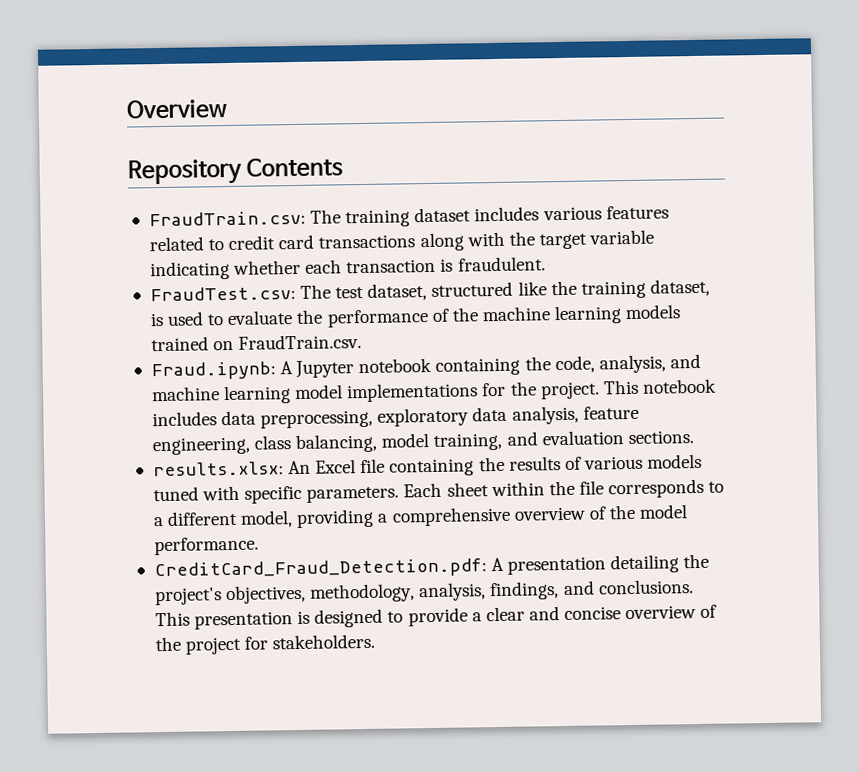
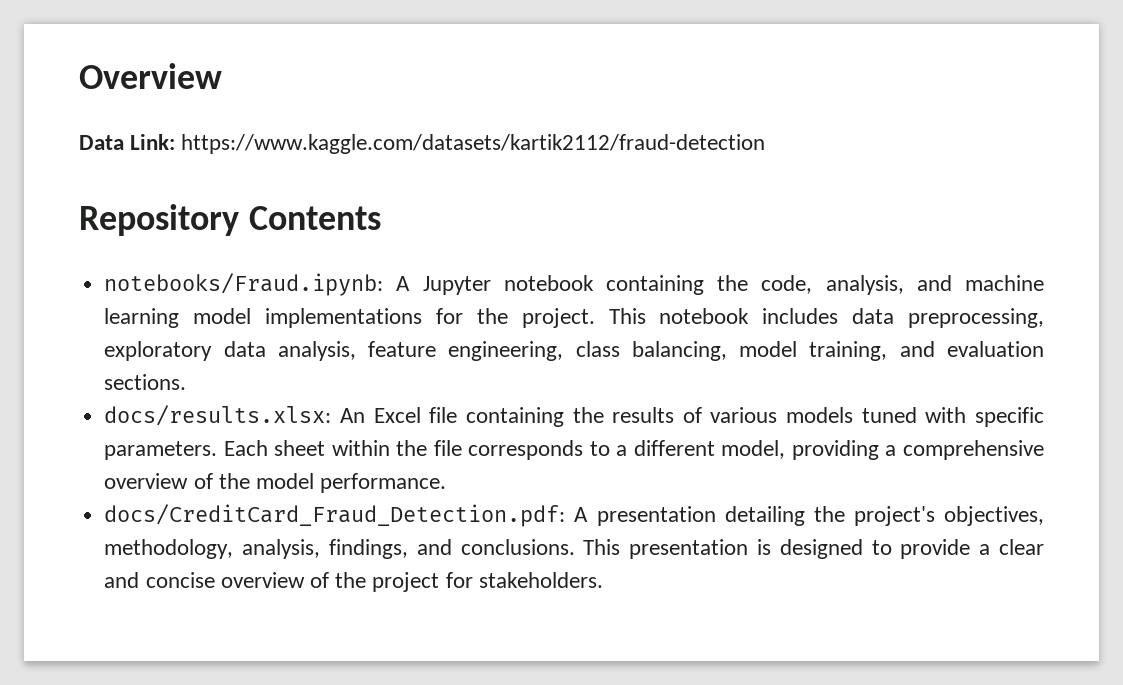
+ Data Link: https://www.kaggle.com/datasets/kartik2112/fraud-detection
- FraudTrain.csv: The training dataset includes various features related to credit card transactions along with the target variable indicating whether each transaction is fraudulent.
- FraudTest.csv: The test dataset, structured like the training dataset, is used to evaluate the performance of the machine learning models trained on FraudTrain.csv.
- Fraud.ipynb: A Jupyter notebook containing the code, analysis, and machine learning model implementations for the project.
+ notebooks/Fraud.ipynb: A Jupyter notebook containing the code, analysis, and machine learning model implementations for the project.
- results.xlsx: An Excel file containing the results of various models tuned with specific parameters.
+ docs/results.xlsx: An Excel file containing the results of various models tuned with specific parameters.
- CreditCard_Fraud_Detection.pdf: A presentation detailing the project's objectives, methodology, analysis, findings, and conclusions.
+ docs/CreditCard_Fraud_Detection.pdf: A presentation detailing the project's objectives, methodology, analysis, findings, and conclusions.

